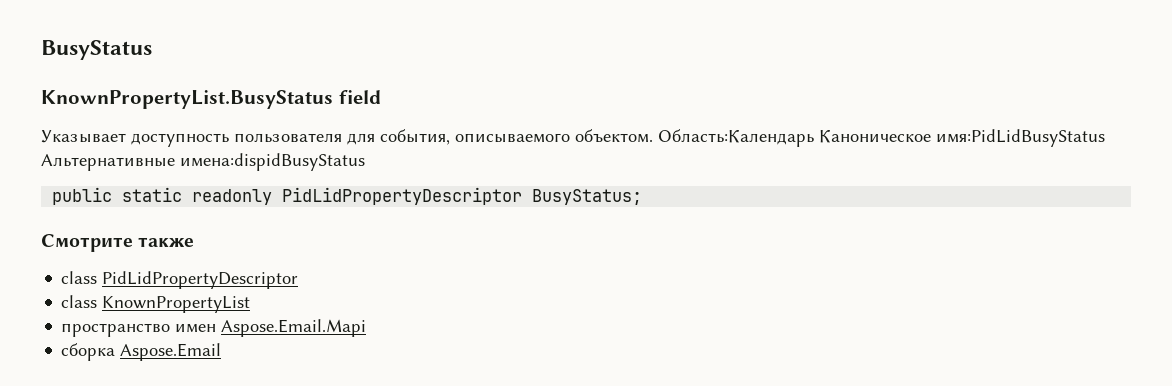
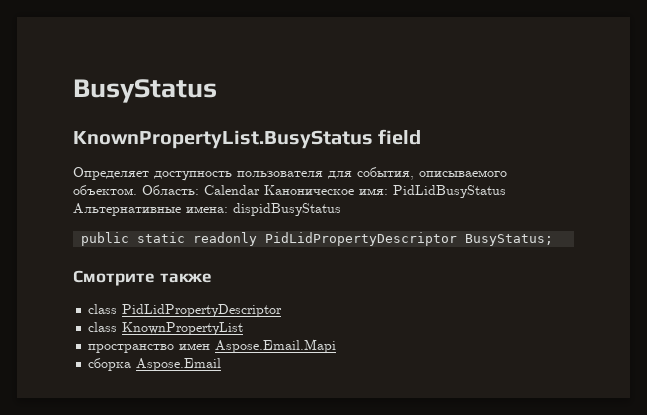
- Указывает доступность пользователя для события, описываемого объектом.
+ Определяет доступность пользователя для события, описываемого объектом.
- Область:Календарь Каноническое имя:PidLidBusyStatus Альтернативные имена:dispidBusyStatus
+ Область: Calendar Каноническое имя: PidLidBusyStatus Альтернативные имена: dispidBusyStatus

